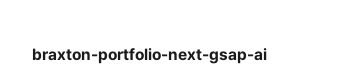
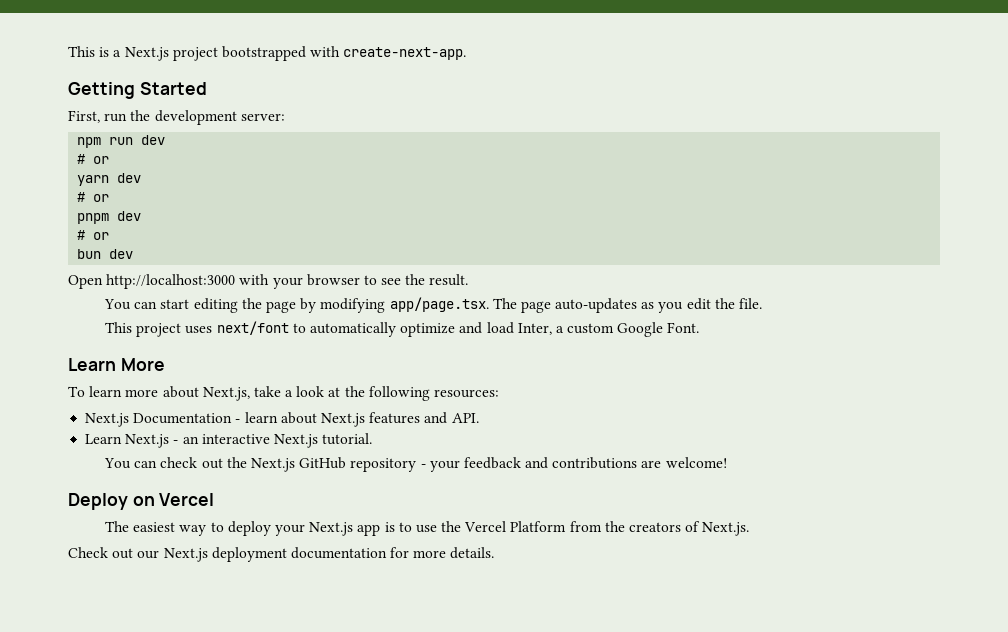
- braxton-portfolio-next-gsap-ai
+ This is a Next.js project bootstrapped with create-next-app.
+ Getting Started
+ First, run the development server:
+ npm run dev
+ # or
+ yarn dev
+ # or
+ pnpm dev
+ # or
+ bun dev
+ Open http://localhost:3000 with your browser to see the result.
+ You can start editing the page by modifying app/page.tsx. The page auto-updates as you edit the file.
+ This project uses next/font to automatically optimize and load Inter, a custom Google Font.
+ Learn More
+ To learn more about Next.js, take a look at the following resources:
+ Next.js Documentation - learn about Next.js features and API.
+ Learn Next.js - an interactive Next.js tutorial.
+ You can check out the Next.js GitHub repository - your feedback and contributions are welcome!
+ Deploy on Vercel
+ The easiest way to deploy your Next.js app is to use the Vercel Platform from the creators of Next.js.
+ Check out our Next.js deployment documentation for more details.

